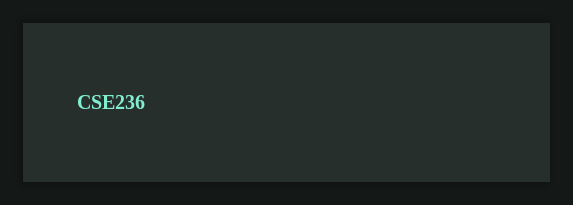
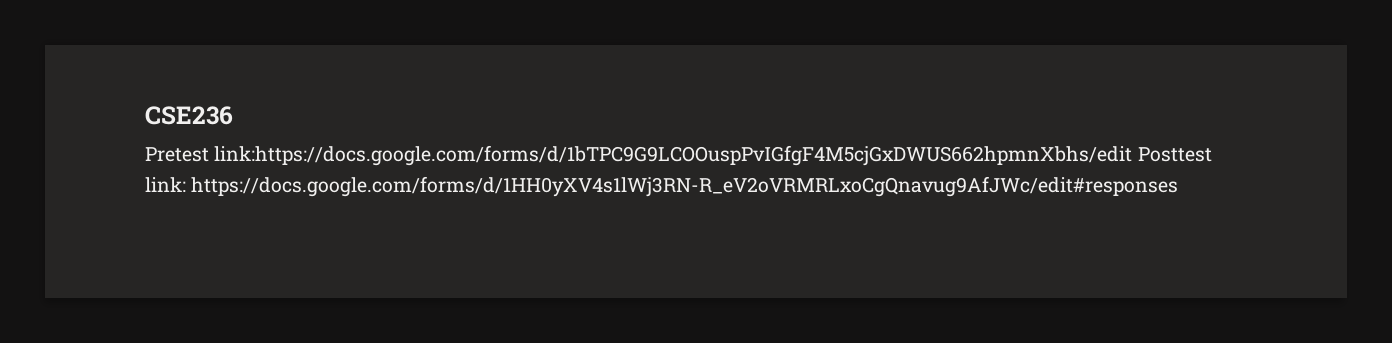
+ Pretest link:https://docs.google.com/forms/d/1bTPC9G9LCOOuspPvIGfgF4M5cjGxDWUS662hpmnXbhs/edit Posttest link: https://docs.google.com/forms/d/1HH0yXV4s1lWj3RN-R_eV2oVRMRLxoCgQnavug9AfJWc/edit#responses

